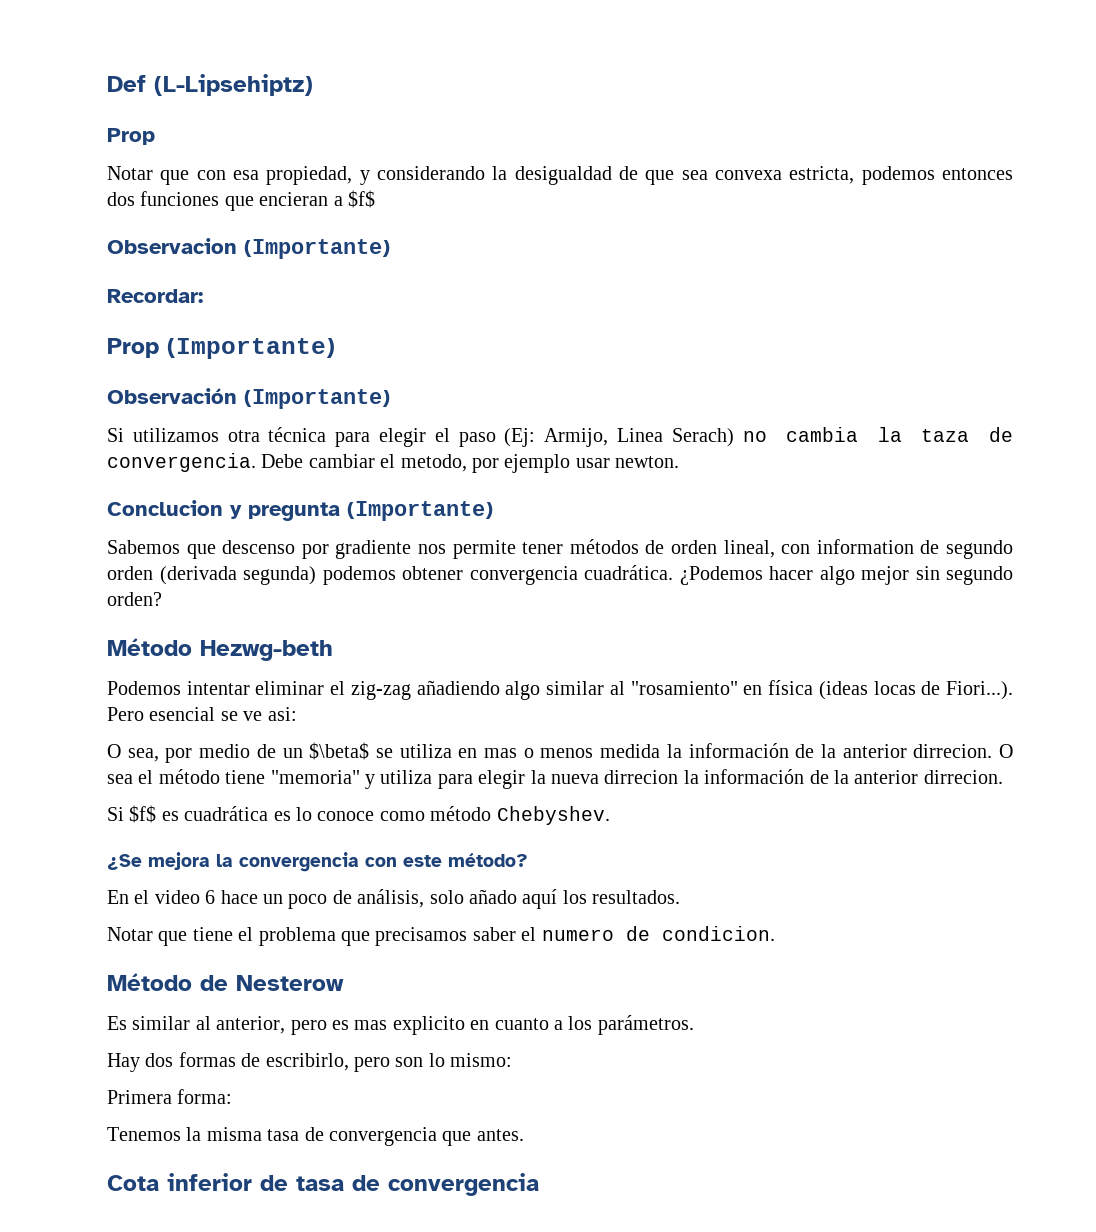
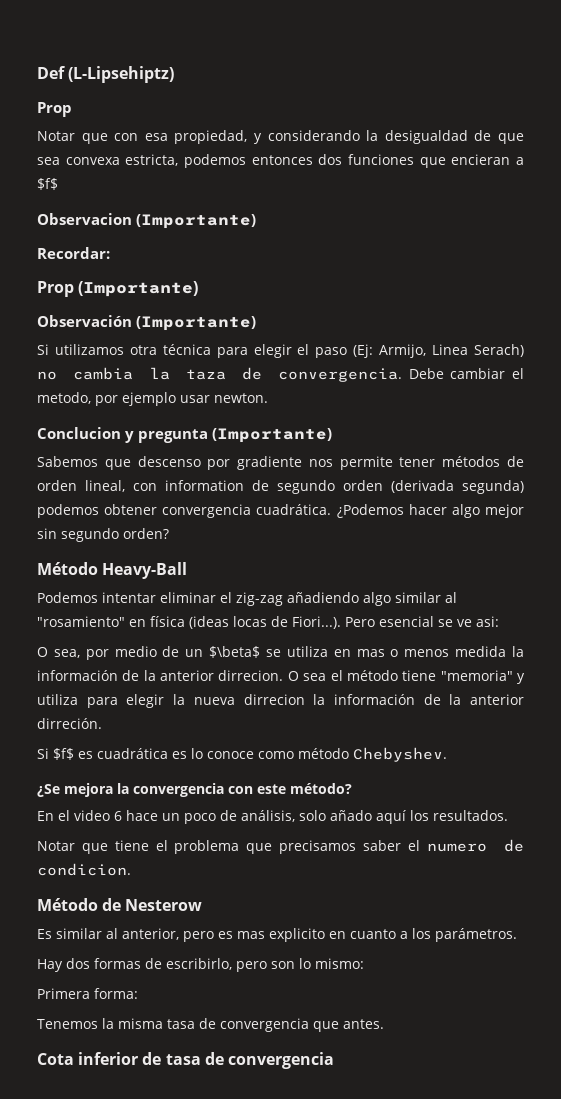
- Método Hezwg-beth
+ Método Heavy-Ball
- O sea el método tiene "memoria" y utiliza para elegir la nueva dirrecion la información de la anterior dirrecion.
+ O sea el método tiene "memoria" y utiliza para elegir la nueva dirrecion la información de la anterior dirreción.

